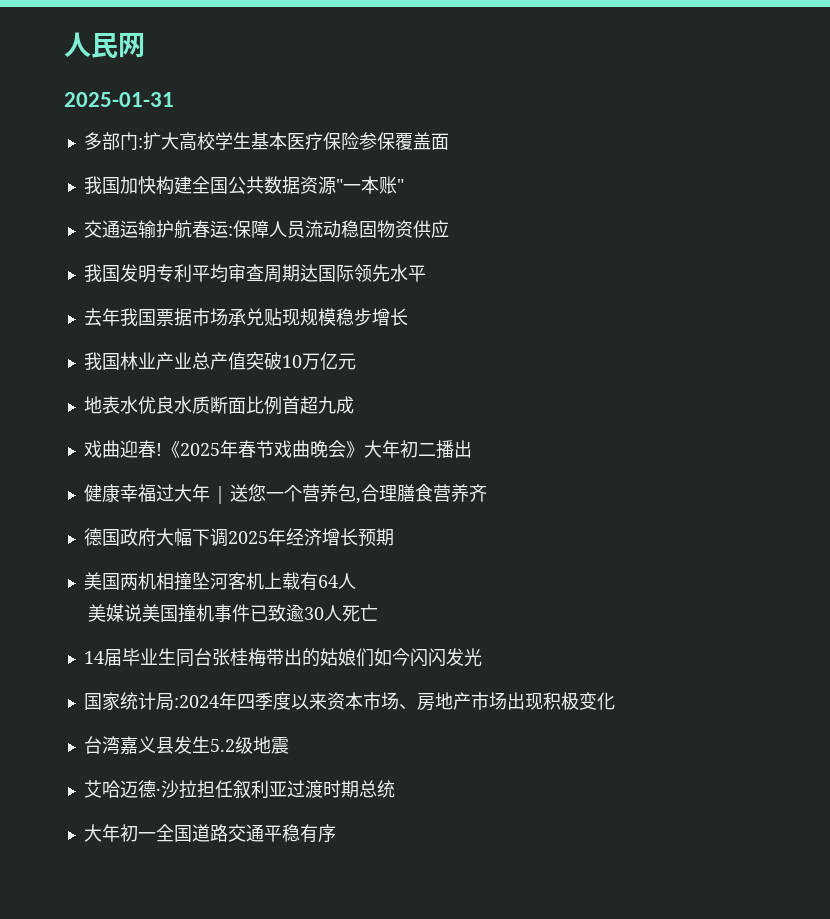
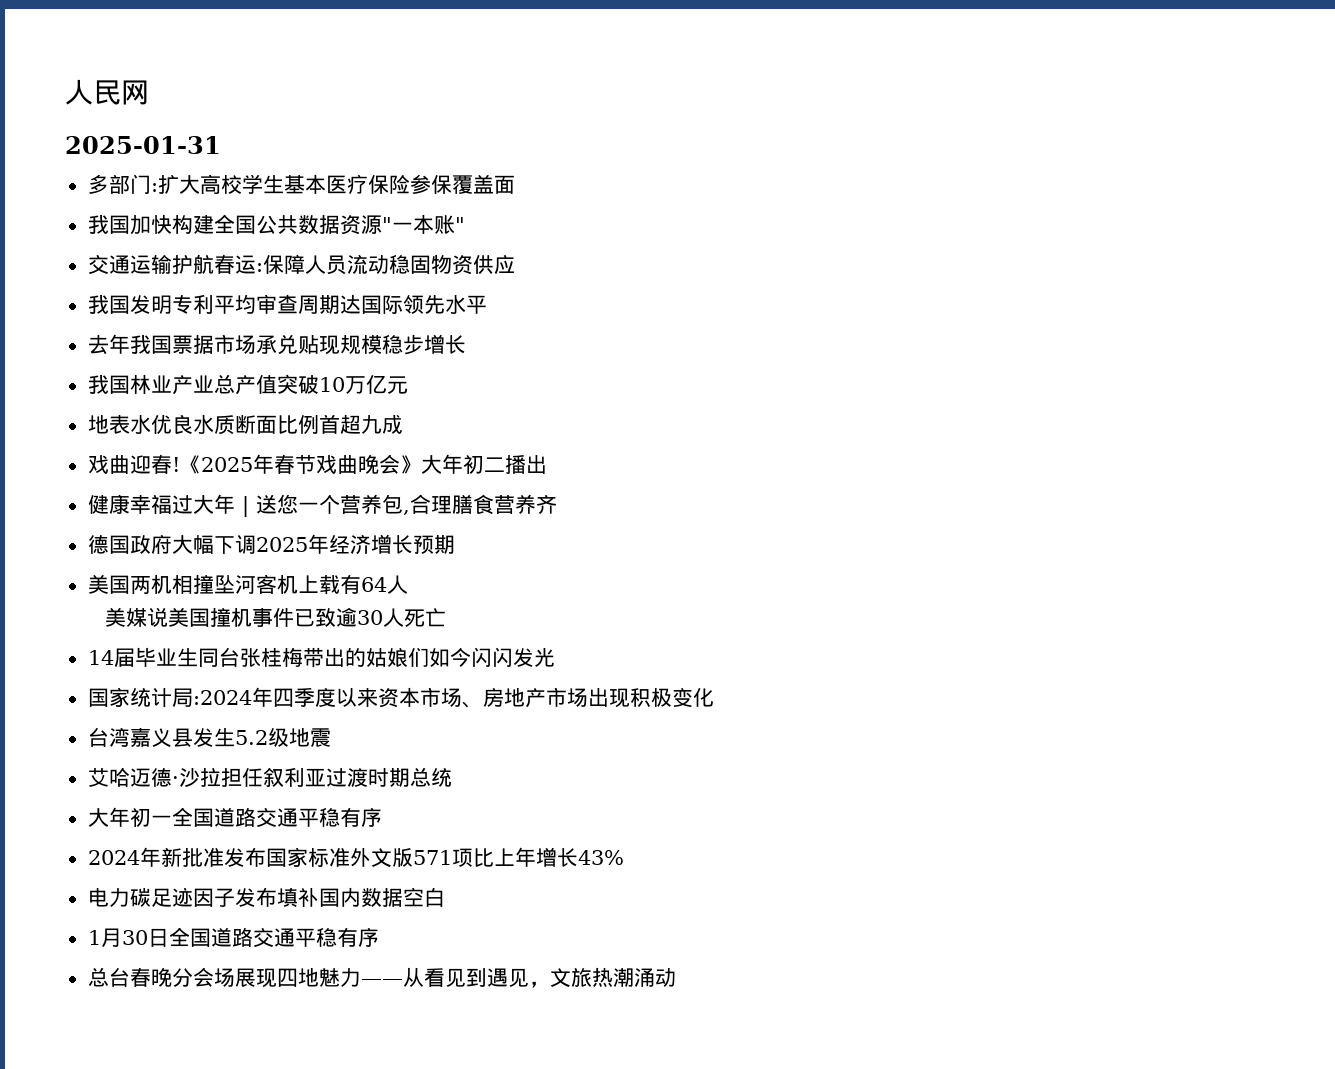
+ 2024年新批准发布国家标准外文版571项比上年增长43%
+ 电力碳足迹因子发布填补国内数据空白
+ 1月30日全国道路交通平稳有序
+ 总台春晚分会场展现四地魅力——从看见到遇见，文旅热潮涌动

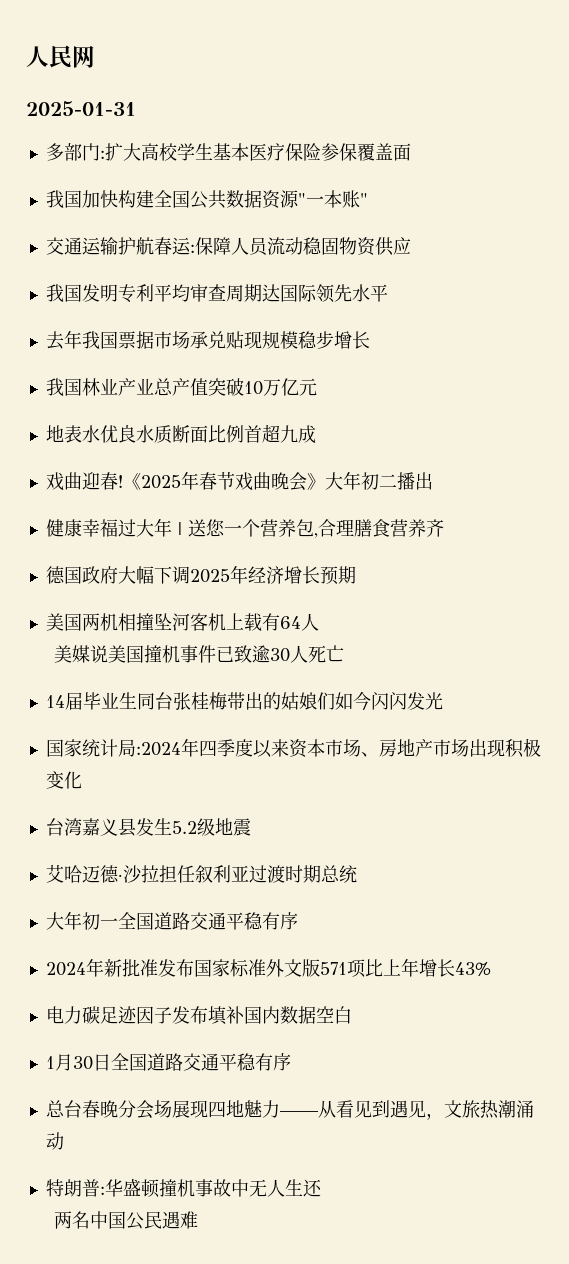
+ 特朗普:华盛顿撞机事故中无人生还
+ 两名中国公民遇难

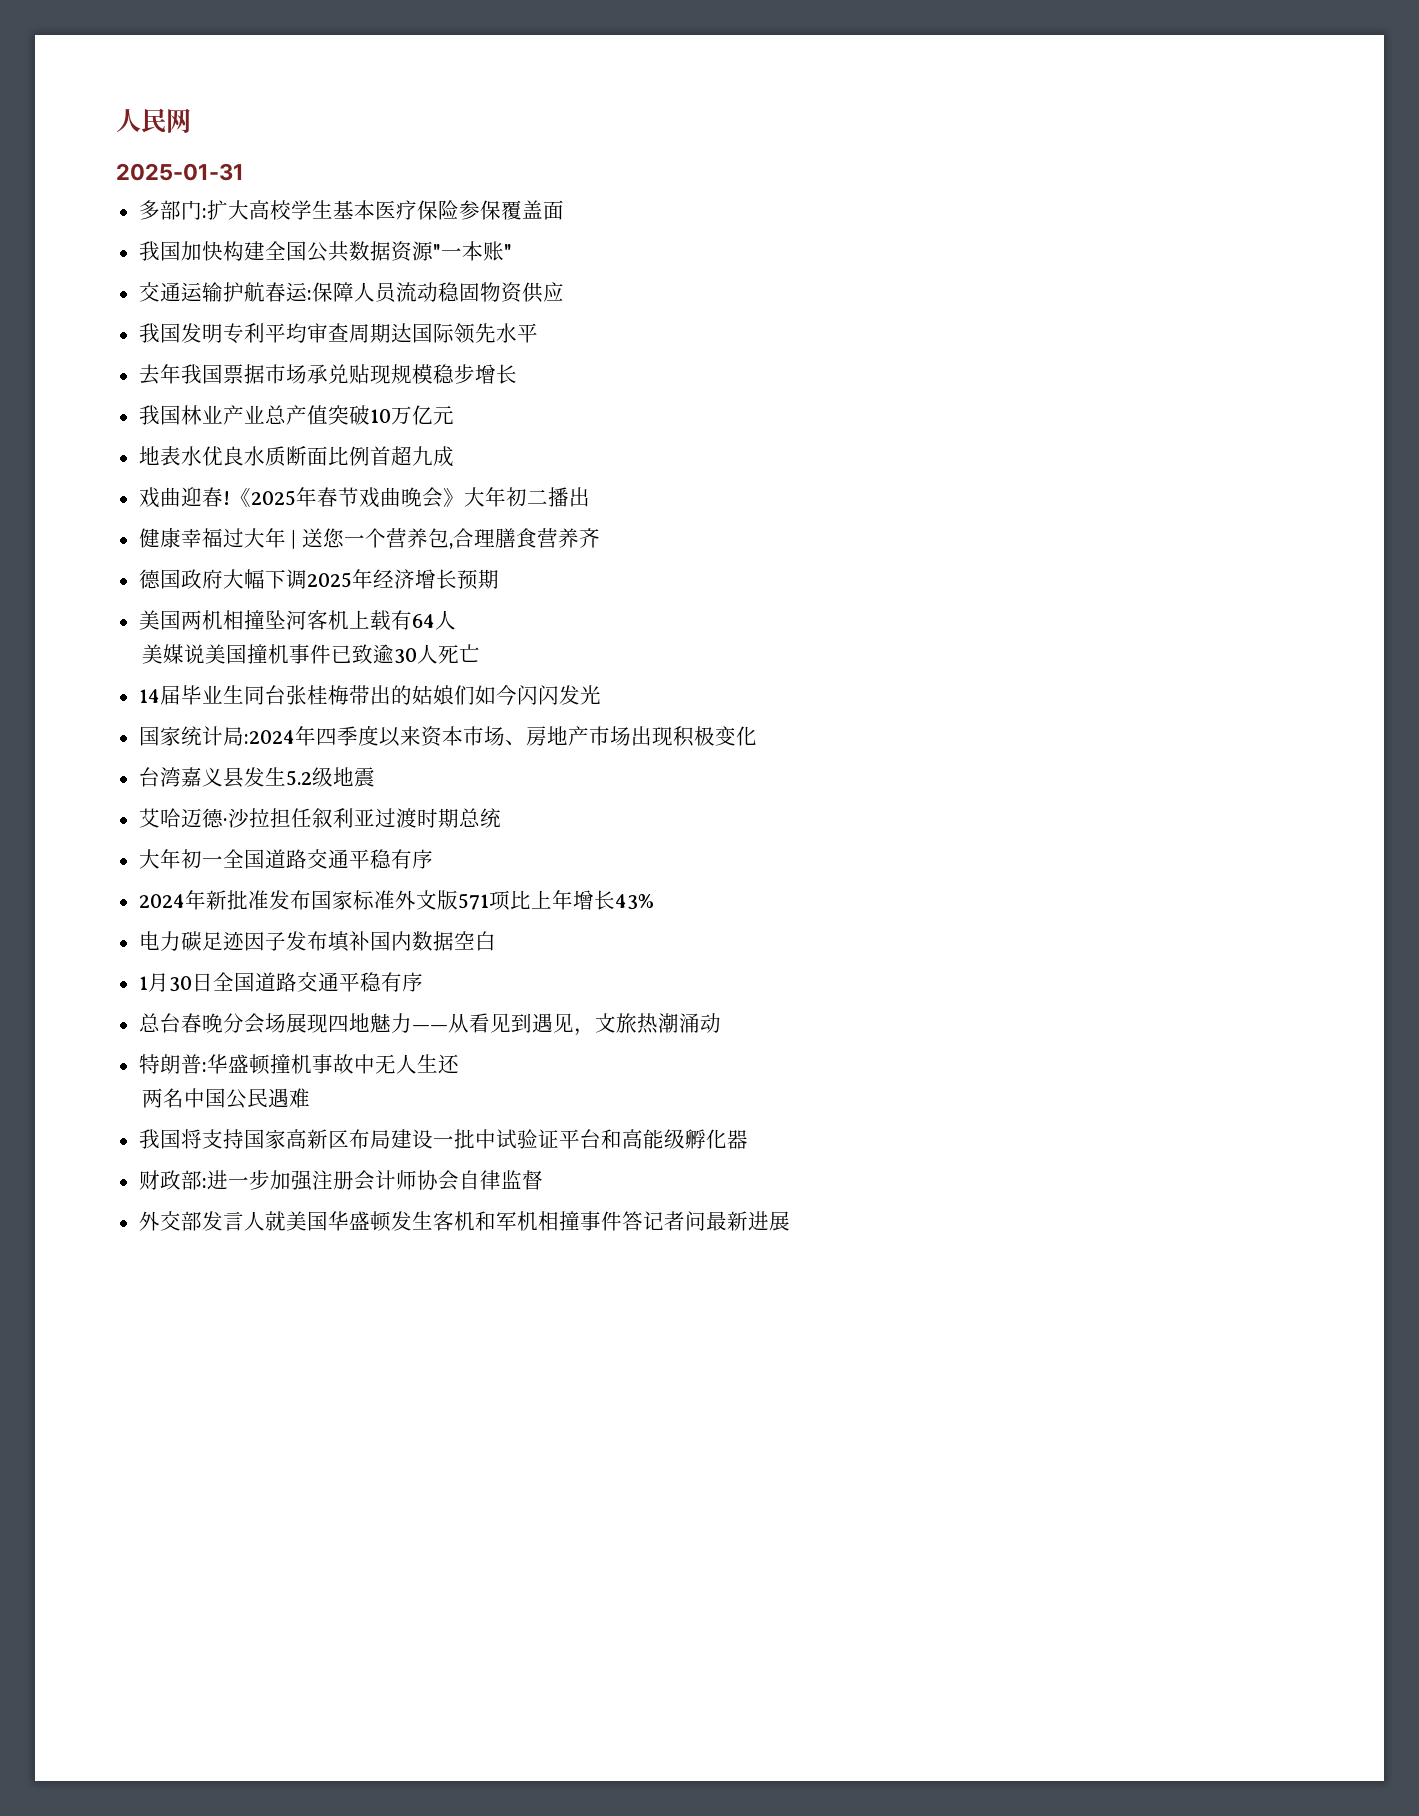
+ 我国将支持国家高新区布局建设一批中试验证平台和高能级孵化器
+ 财政部:进一步加强注册会计师协会自律监督
+ 外交部发言人就美国华盛顿发生客机和军机相撞事件答记者问最新进展

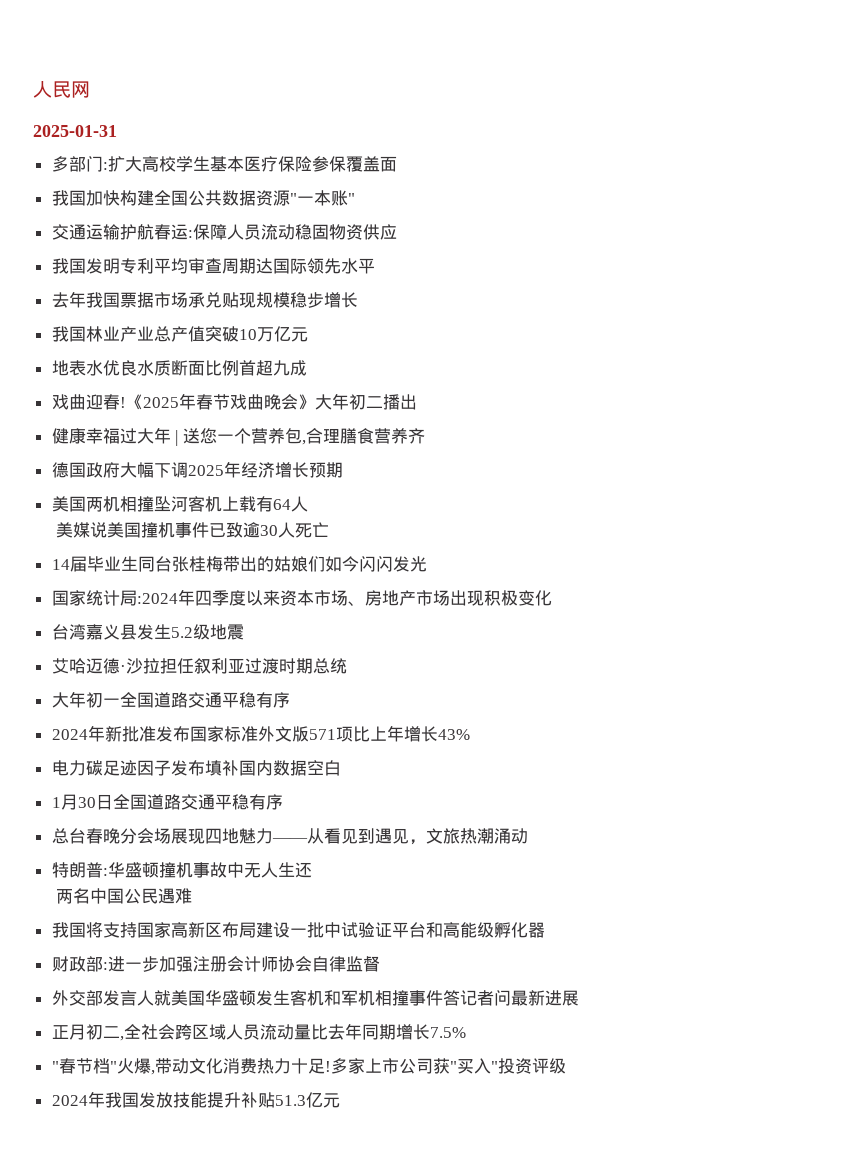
+ 正月初二,全社会跨区域人员流动量比去年同期增长7.5%
+ "春节档"火爆,带动文化消费热力十足!多家上市公司获"买入"投资评级
+ 2024年我国发放技能提升补贴51.3亿元

